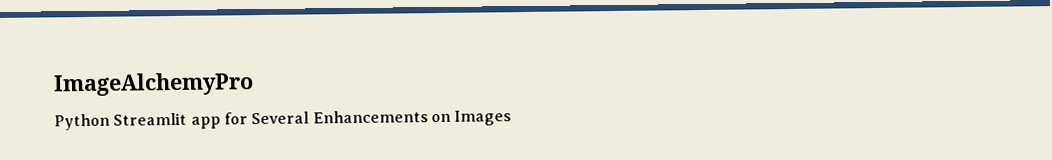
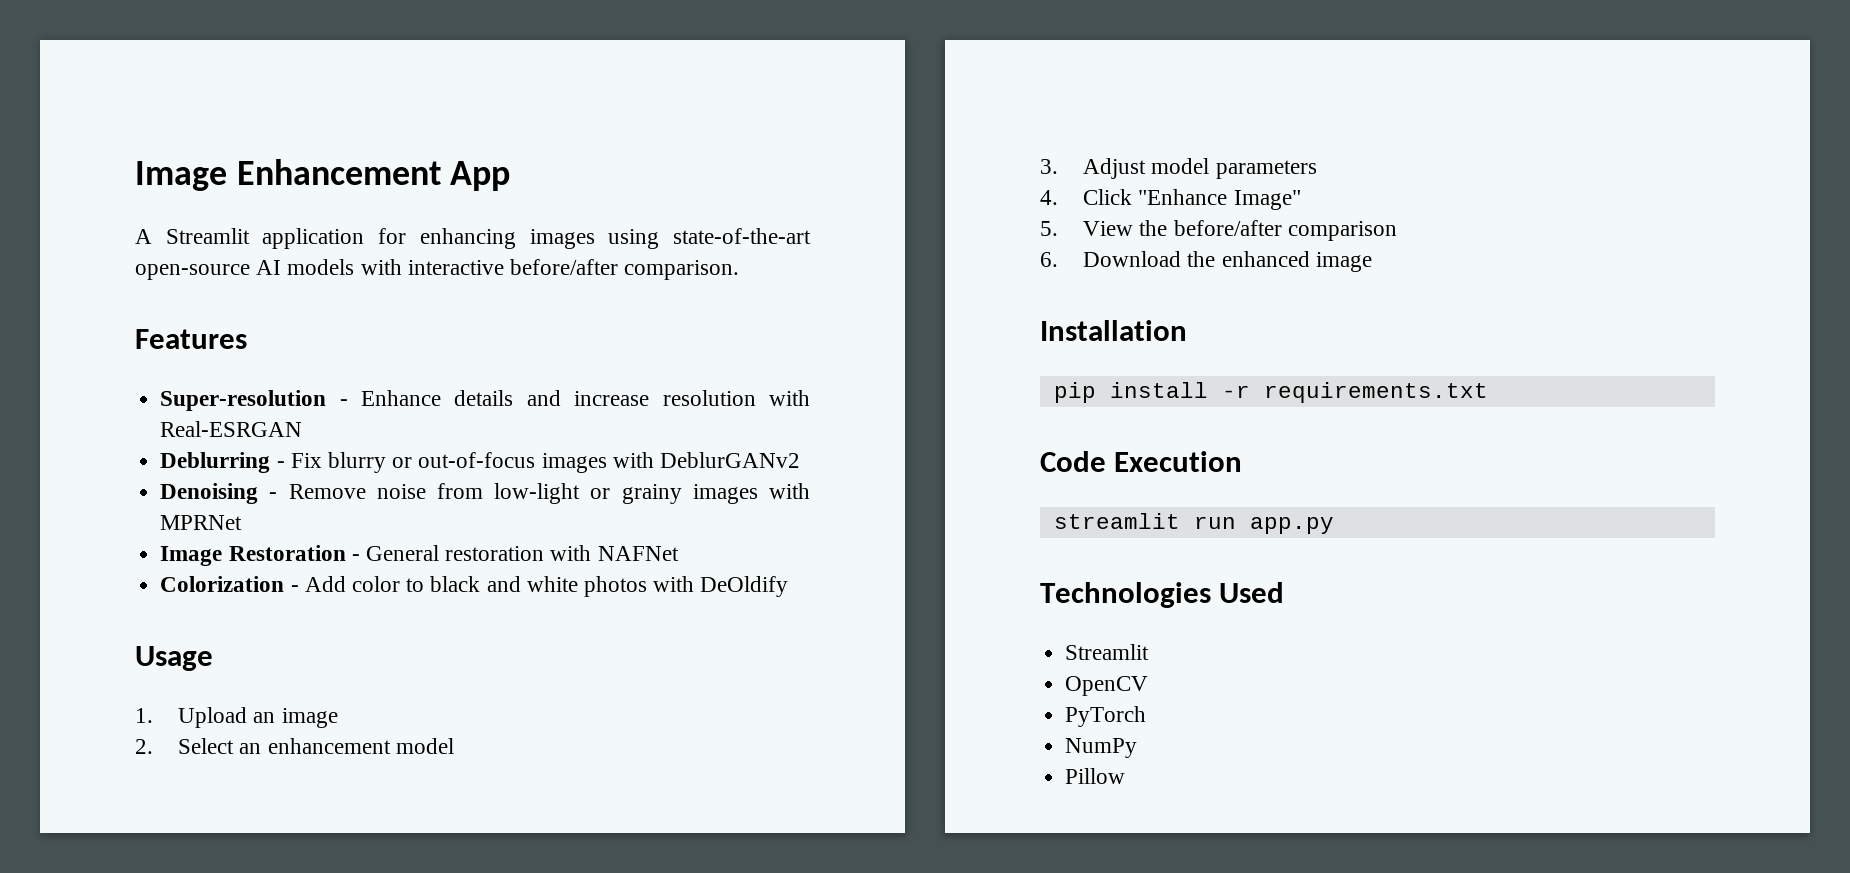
- ImageAlchemyPro
- Python Streamlit app for Several Enhancements on Images
+ Image Enhancement App
+ A Streamlit application for enhancing images using state-of-the-art open-source AI models with interactive before/after comparison.
+ Features
+ Super-resolution - Enhance details and increase resolution with Real-ESRGAN
+ Deblurring - Fix blurry or out-of-focus images with DeblurGANv2
+ Denoising - Remove noise from low-light or grainy images with MPRNet
+ Image Restoration - General restoration with NAFNet
+ Colorization - Add color to black and white photos with DeOldify
+ Usage
+ 1. Upload an image
+ 2. Select an enhancement model
+ 3. Adjust model parameters
+ 4. Click "Enhance Image"
+ 5. View the before/after comparison
+ 6. Download the enhanced image
+ Installation
+ pip install -r requirements.txt
+ Code Execution
+ streamlit run app.py
+ Technologies Used
+ Streamlit
+ OpenCV
+ PyTorch
+ NumPy
+ Pillow

